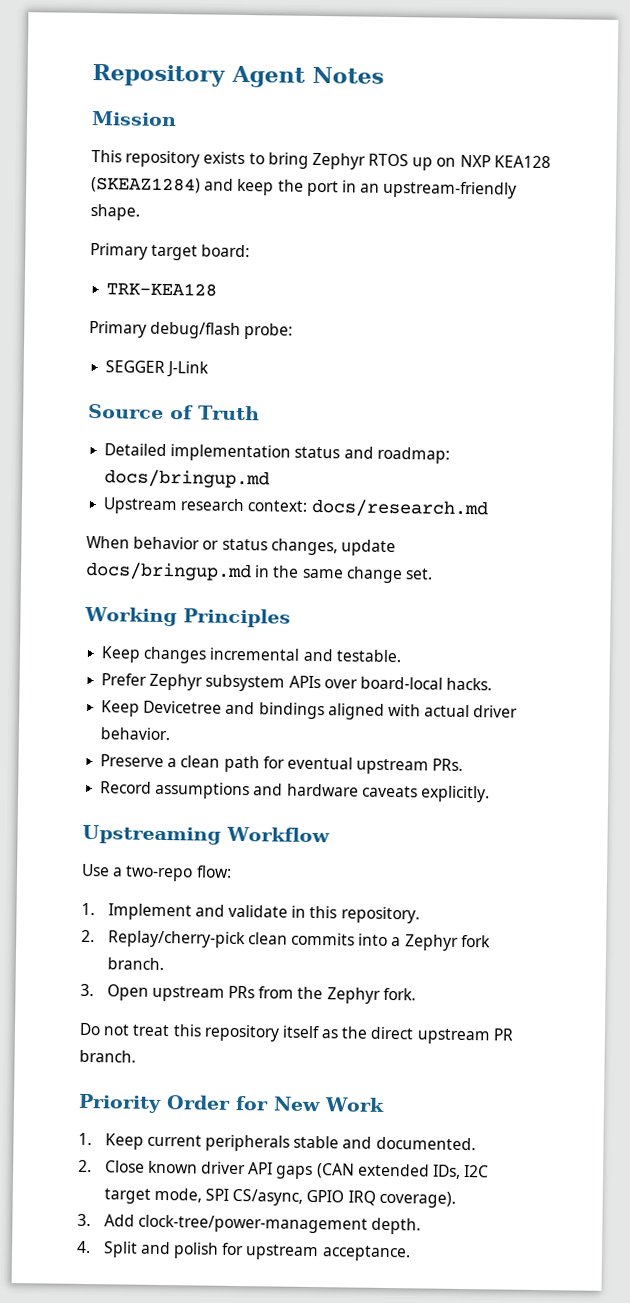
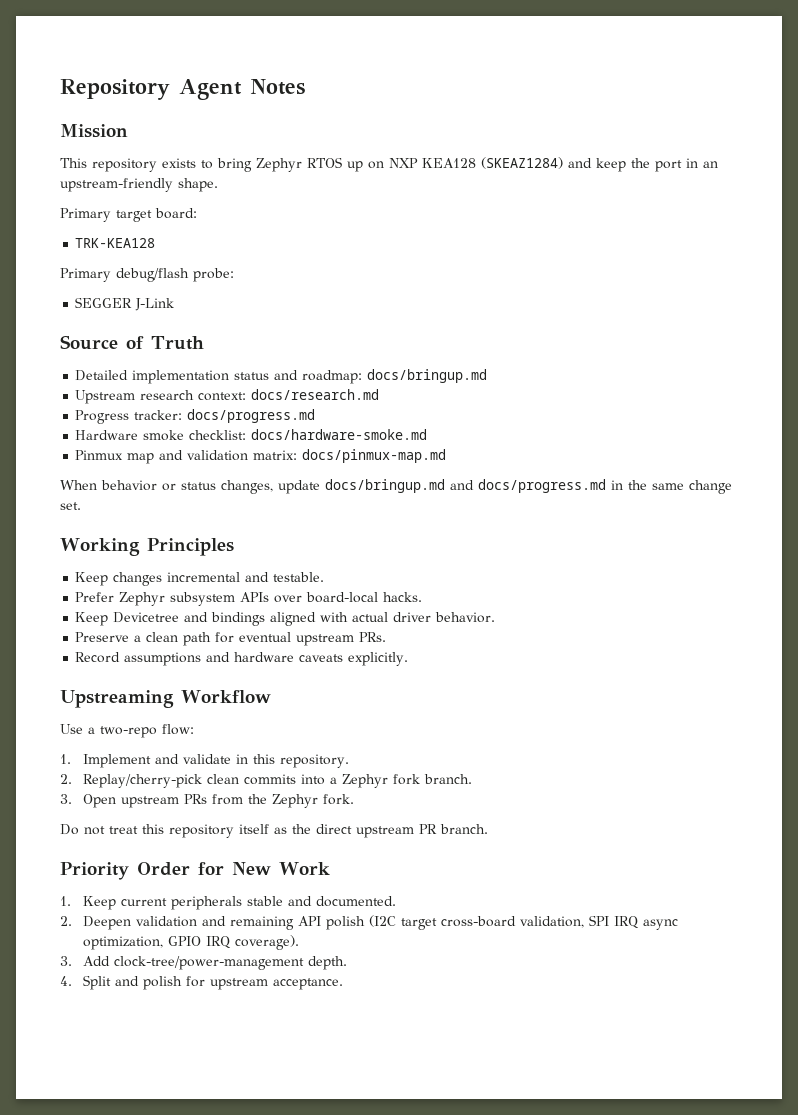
+ Progress tracker: docs/progress.md
+ Hardware smoke checklist: docs/hardware-smoke.md
+ Pinmux map and validation matrix: docs/pinmux-map.md
- When behavior or status changes, update docs/bringup.md in the same change set.
+ When behavior or status changes, update docs/bringup.md and docs/progress.md in the same change set.
- 2. Close known driver API gaps (CAN extended IDs, I2C target mode, SPI CS/async, GPIO IRQ coverage).
+ 2. Deepen validation and remaining API polish (I2C target cross-board validation, SPI IRQ async optimization, GPIO IRQ coverage).

